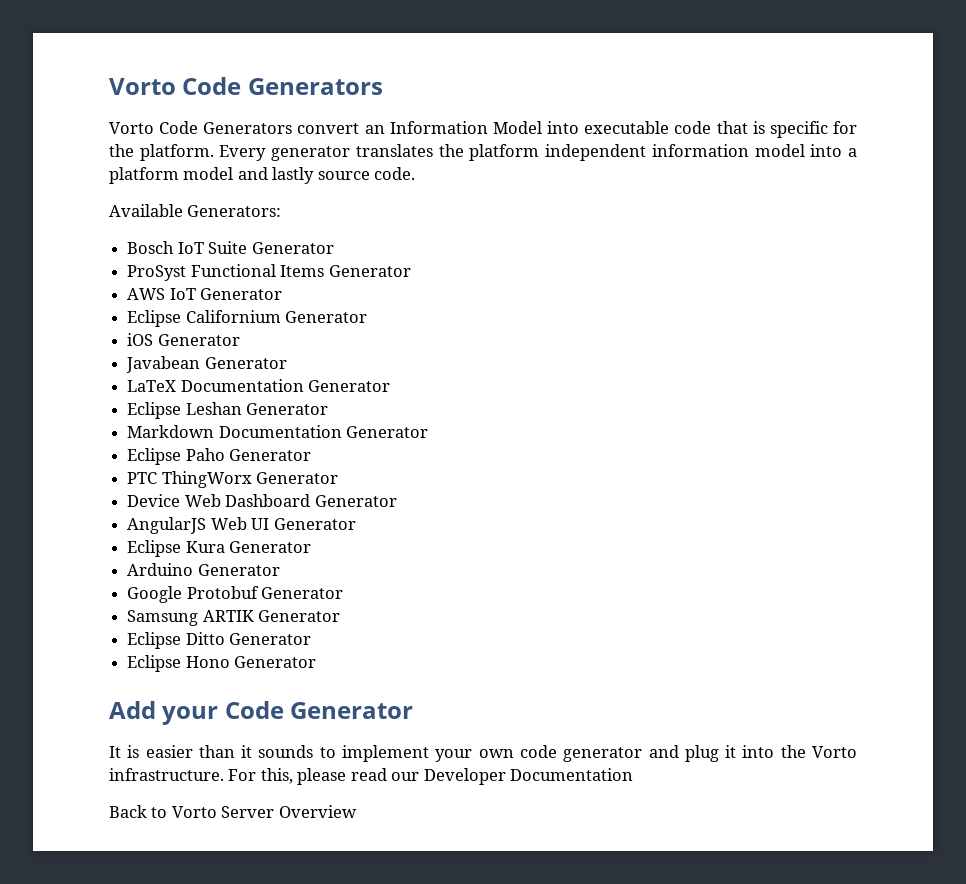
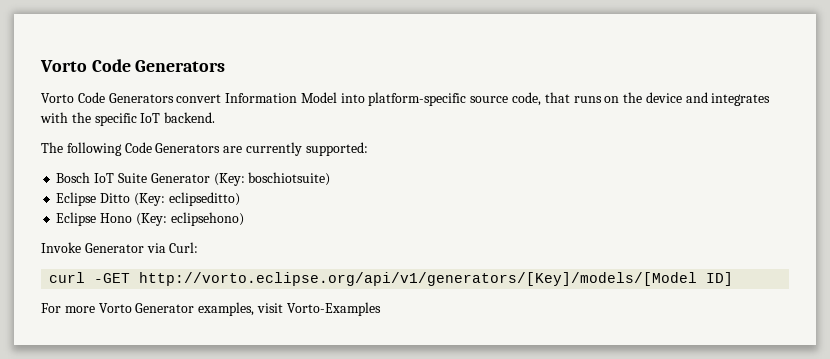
- Vorto Code Generators convert an Information Model into executable code that is specific for the platform. Every generator translates the platform independent information model into a platform model and lastly source code.
- Available Generators:
- Bosch IoT Suite Generator
- ProSyst Functional Items Generator
- AWS IoT Generator
- Eclipse Californium Generator
- iOS Generator
- Javabean Generator
- LaTeX Documentation Generator
- Eclipse Leshan Generator
- Markdown Documentation Generator
- Eclipse Paho Generator
- PTC ThingWorx Generator
- Device Web Dashboard Generator
- AngularJS Web UI Generator
- Eclipse Kura Generator
- Arduino Generator
- Google Protobuf Generator
- Samsung ARTIK Generator
+ Vorto Code Generators convert Information Model into platform-specific source code, that runs on the device and integrates with the specific IoT backend.
+ The following Code Generators are currently supported:
+ Bosch IoT Suite Generator (Key: boschiotsuite)
- Eclipse Ditto Generator
+ Eclipse Ditto (Key: eclipseditto)
- Eclipse Hono Generator
- Add your Code Generator
- It is easier than it sounds to implement your own code generator and plug it into the Vorto infrastructure. For this, please read our Developer Documentation
- Back to Vorto Server Overview
+ Eclipse Hono (Key: eclipsehono)
+ Invoke Generator via Curl:
+ curl -GET http://vorto.eclipse.org/api/v1/generators/[Key]/models/[Model ID]
+ For more Vorto Generator examples, visit Vorto-Examples

